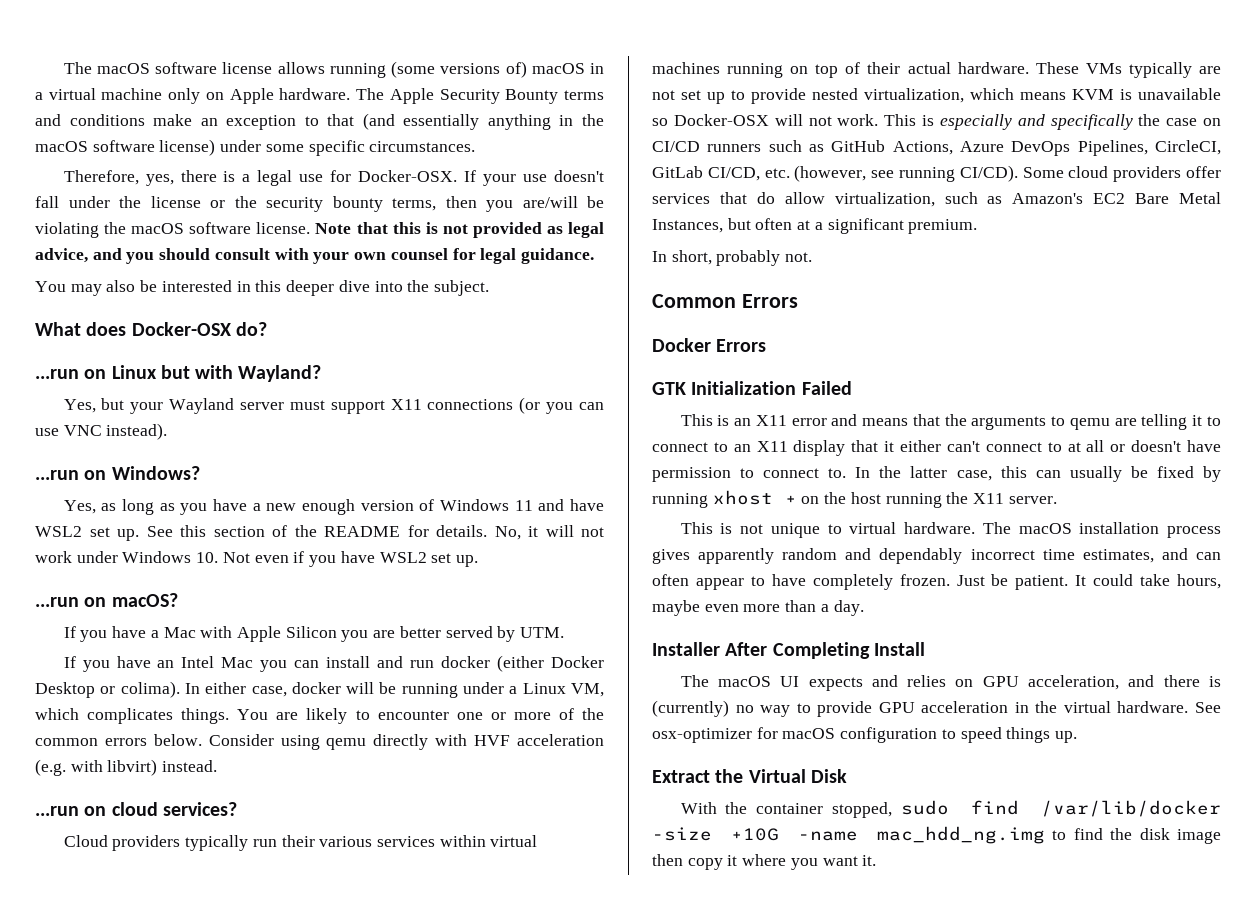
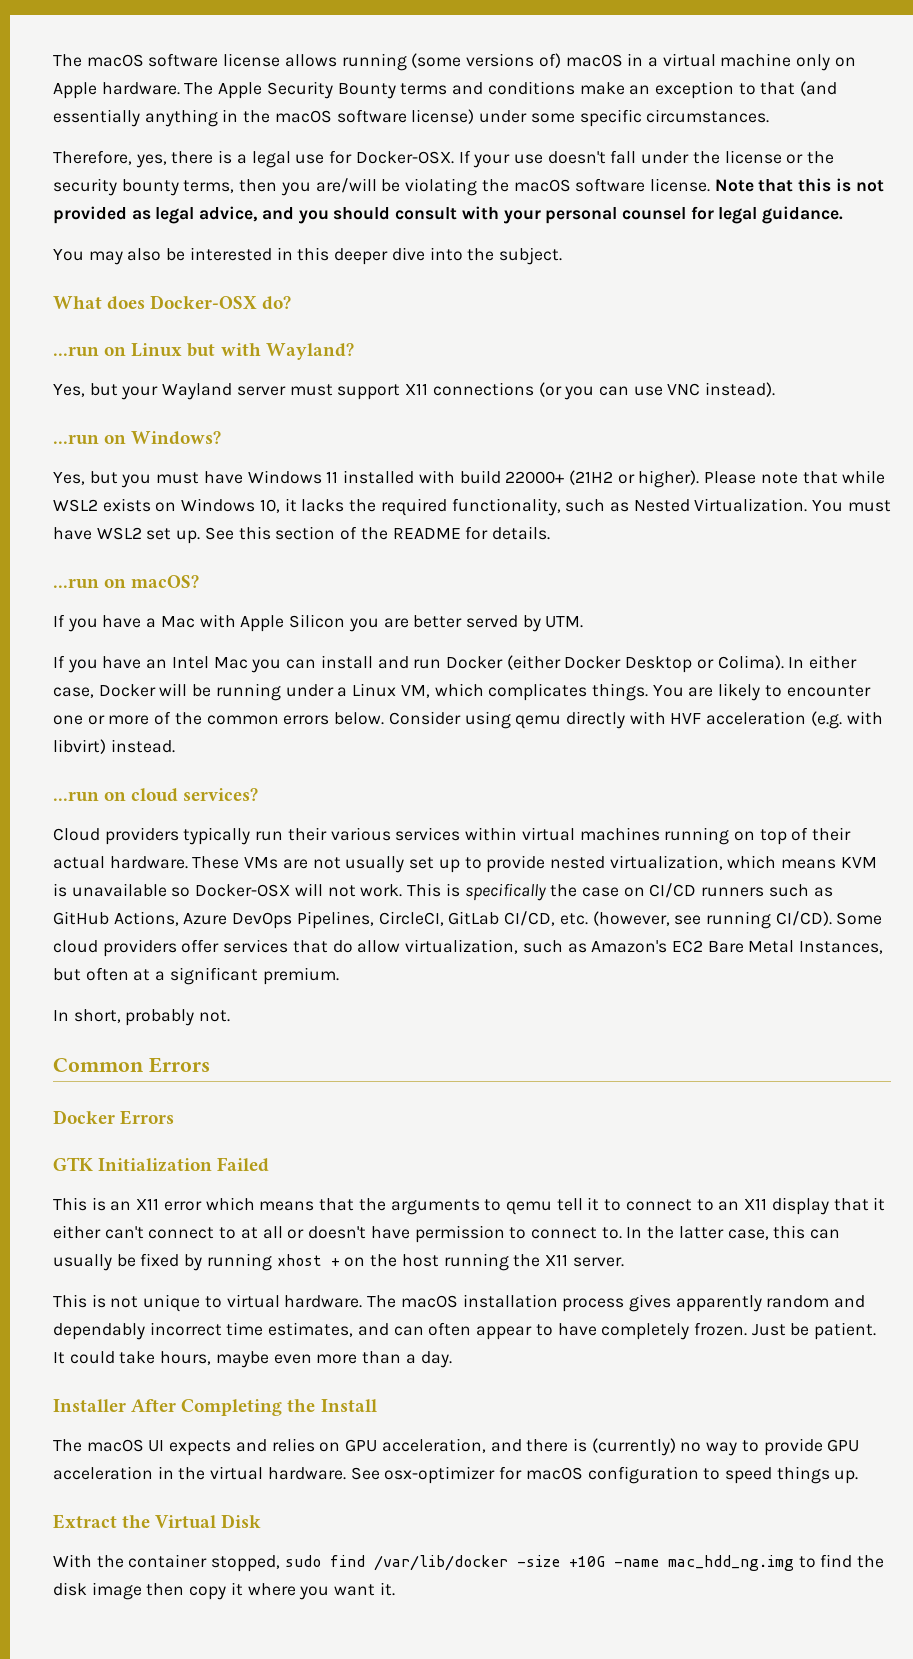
- Note that this is not provided as legal advice, and you should consult with your own counsel for legal guidance.
+ Note that this is not provided as legal advice, and you should consult with your personal counsel for legal guidance.
- Yes, as long as you have a new enough version of Windows 11 and have WSL2 set up.
+ Yes, but you must have Windows 11 installed with build 22000+ (21H2 or higher). Please note that while WSL2 exists on Windows 10, it lacks the required functionality, such as Nested Virtualization. You must have WSL2 set up.
- No, it will not work under Windows 10. Not even if you have WSL2 set up.
- If you have an Intel Mac you can install and run docker (either Docker Desktop or colima).
+ If you have an Intel Mac you can install and run Docker (either Docker Desktop or Colima).
- In either case, docker will be running under a Linux VM, which complicates things.
+ In either case, Docker will be running under a Linux VM, which complicates things.
- These VMs typically are not set up to provide nested virtualization, which means KVM is unavailable so Docker-OSX will not work.
+ These VMs are not usually set up to provide nested virtualization, which means KVM is unavailable so Docker-OSX will not work.
- This is especially and specifically the case on CI/CD runners such as GitHub Actions, Azure DevOps Pipelines, CircleCI, GitLab CI/CD, etc. (however, see running CI/CD).
+ This is specifically the case on CI/CD runners such as GitHub Actions, Azure DevOps Pipelines, CircleCI, GitLab CI/CD, etc. (however, see running CI/CD).
- This is an X11 error and means that the arguments to qemu are telling it to connect to an X11 display that it either can't connect to at all or doesn't have permission to connect to.
+ This is an X11 error which means that the arguments to qemu tell it to connect to an X11 display that it either can't connect to at all or doesn't have permission to connect to.
- Installer After Completing Install
+ Installer After Completing the Install

